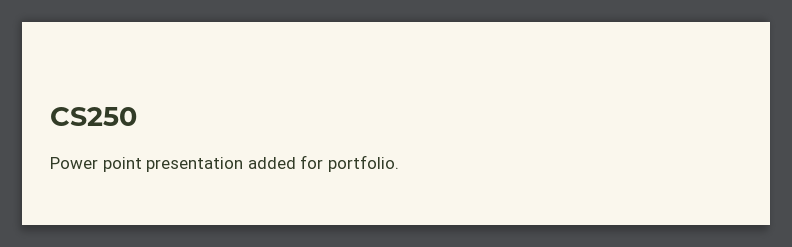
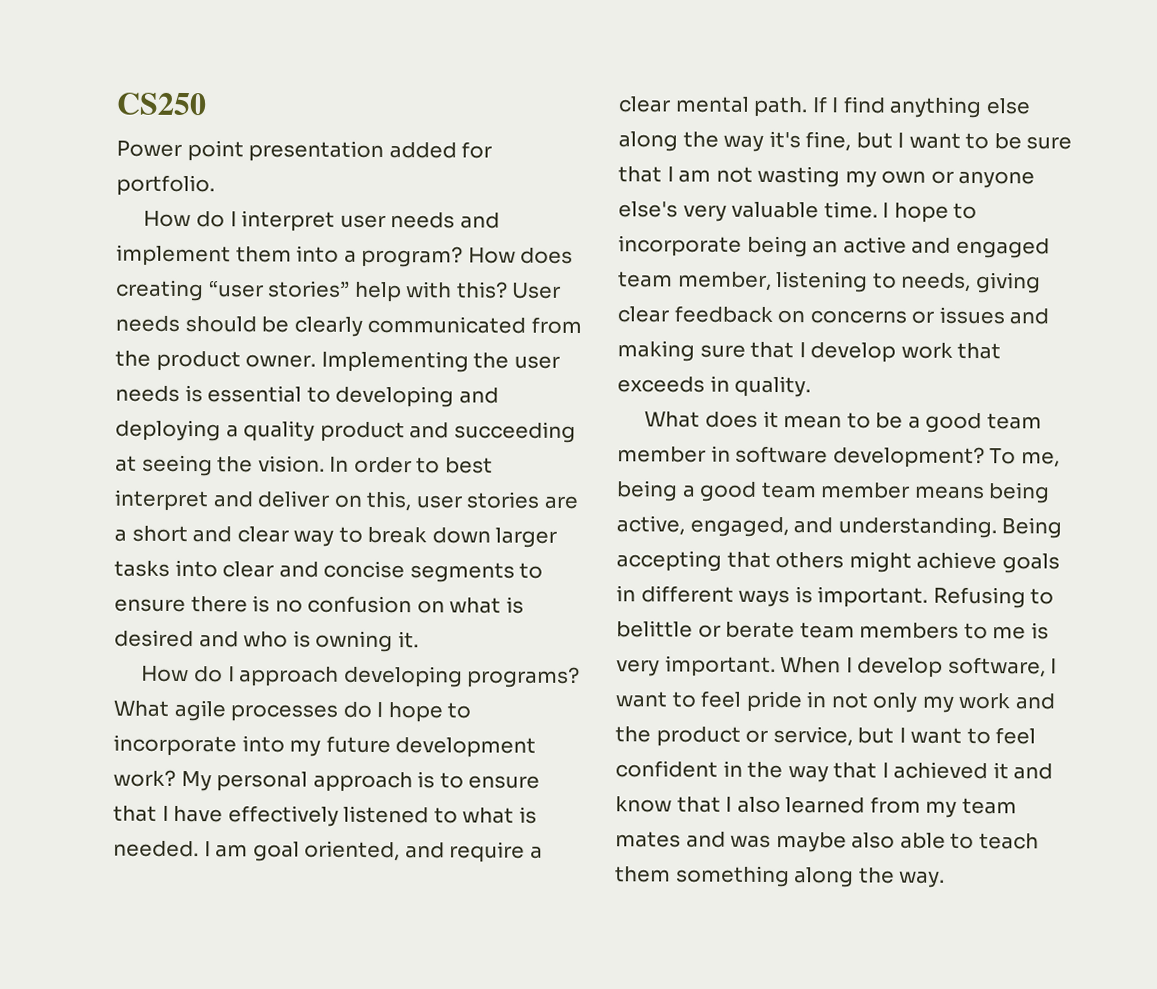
+ How do I interpret user needs and implement them into a program? How does creating “user stories” help with this? User needs should be clearly communicated from the product owner. Implementing the user needs is essential to developing and deploying a quality product and succeeding at seeing the vision. In order to best interpret and deliver on this, user stories are a short and clear way to break down larger tasks into clear and concise segments to ensure there is no confusion on what is desired and who is owning it.
+ How do I approach developing programs? What agile processes do I hope to incorporate into my future development work? My personal approach is to ensure that I have effectively listened to what is needed. I am goal oriented, and require a clear mental path. If I find anything else along the way it's fine, but I want to be sure that I am not wasting my own or anyone else's very valuable time. I hope to incorporate being an active and engaged team member, listening to needs, giving clear feedback on concerns or issues and making sure that I develop work that exceeds in quality.
+ What does it mean to be a good team member in software development? To me, being a good team member means being active, engaged, and understanding. Being accepting that others might achieve goals in different ways is important. Refusing to belittle or berate team members to me is very important. When I develop software, I want to feel pride in not only my work and the product or service, but I want to feel confident in the way that I achieved it and know that I also learned from my team mates and was maybe also able to teach them something along the way.

